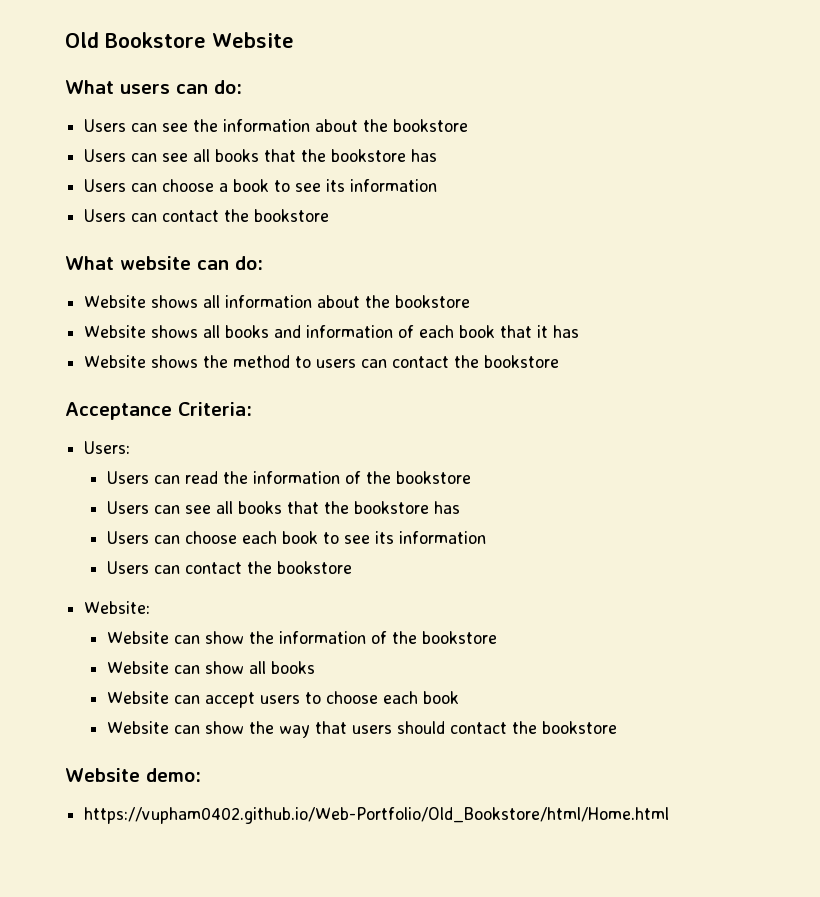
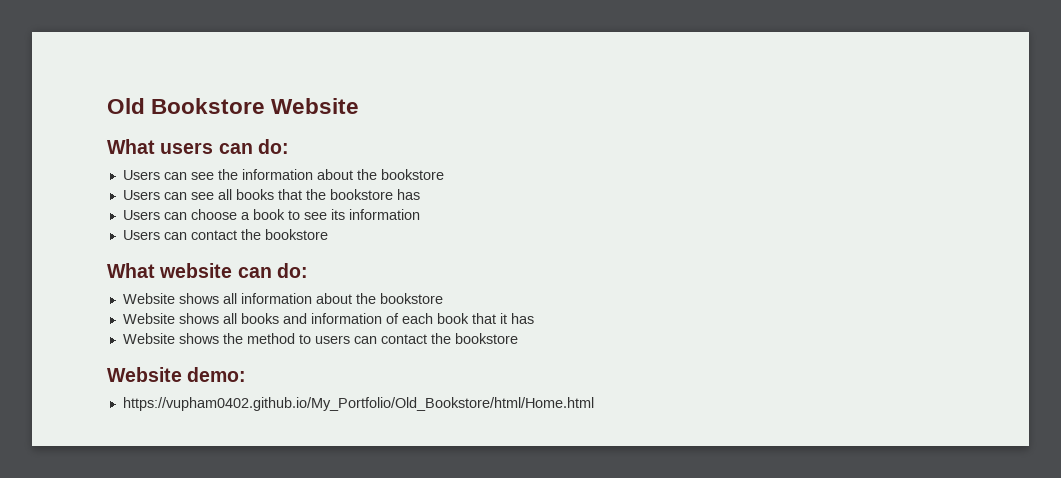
- Acceptance Criteria:
- Users:
- Users can read the information of the bookstore
- Users can see all books that the bookstore has
- Users can choose each book to see its information
- Users can contact the bookstore
- Website:
- Website can show the information of the bookstore
- Website can show all books
- Website can accept users to choose each book
- Website can show the way that users should contact the bookstore
- https://vupham0402.github.io/Web-Portfolio/Old_Bookstore/html/Home.html
+ https://vupham0402.github.io/My_Portfolio/Old_Bookstore/html/Home.html

